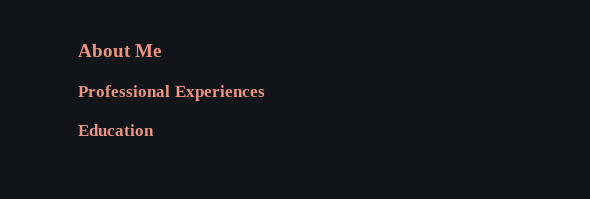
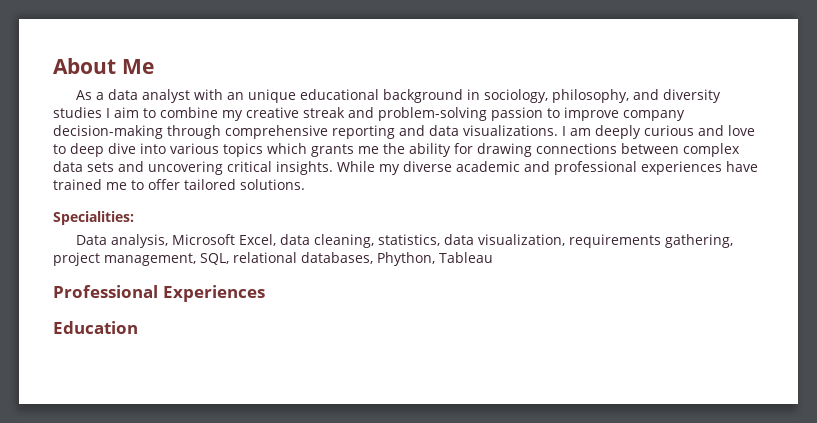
+ As a data analyst with an unique educational background in sociology, philosophy, and diversity studies I aim to combine my creative streak and problem-solving passion to improve company decision-making through comprehensive reporting and data visualizations. I am deeply curious and love to deep dive into various topics which grants me the ability for drawing connections between complex data sets and uncovering critical insights. While my diverse academic and professional experiences have trained me to offer tailored solutions.
+ Specialities:
+ Data analysis, Microsoft Excel, data cleaning, statistics, data visualization, requirements gathering, project management, SQL, relational databases, Phython, Tableau

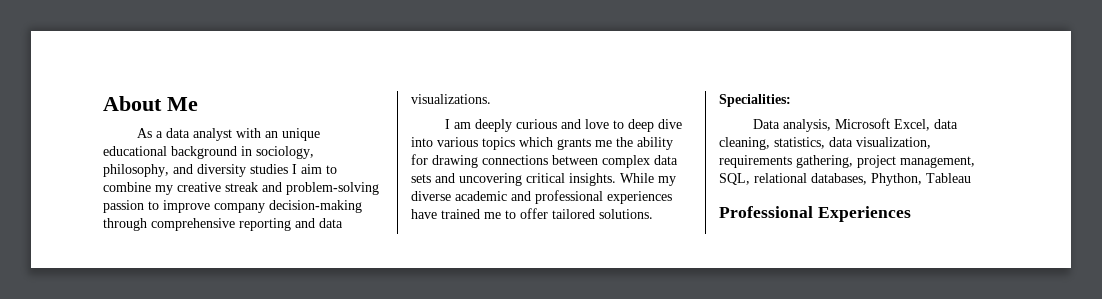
- As a data analyst with an unique educational background in sociology, philosophy, and diversity studies I aim to combine my creative streak and problem-solving passion to improve company decision-making through comprehensive reporting and data visualizations. I am deeply curious and love to deep dive into various topics which grants me the ability for drawing connections between complex data sets and uncovering critical insights.
+ As a data analyst with an unique educational background in sociology, philosophy, and diversity studies I aim to combine my creative streak and problem-solving passion to improve company decision-making through comprehensive reporting and data visualizations.
+ I am deeply curious and love to deep dive into various topics which grants me the ability for drawing connections between complex data sets and uncovering critical insights.
- Education

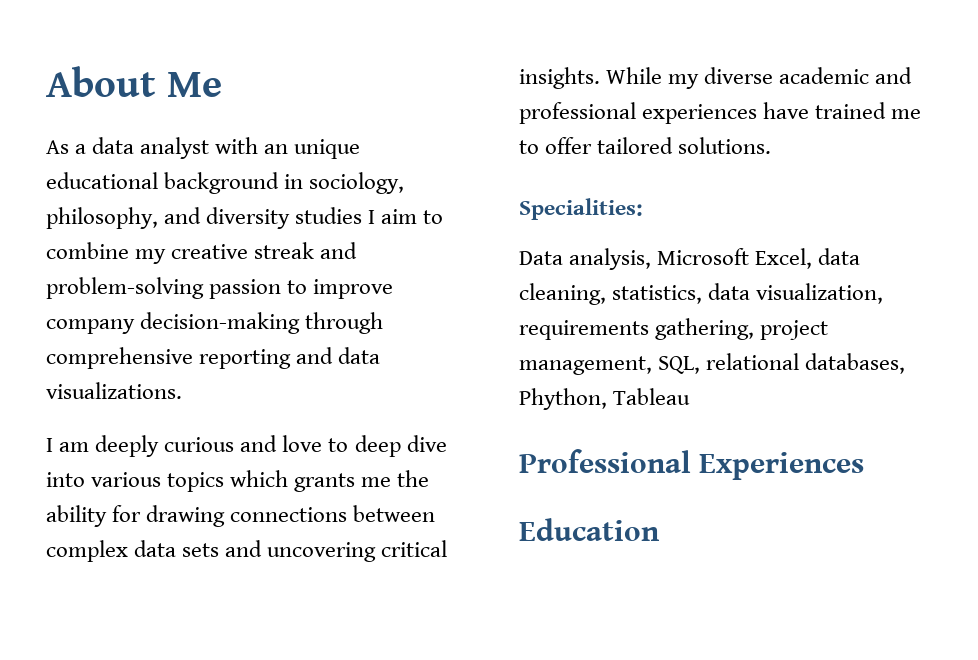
+ Education

